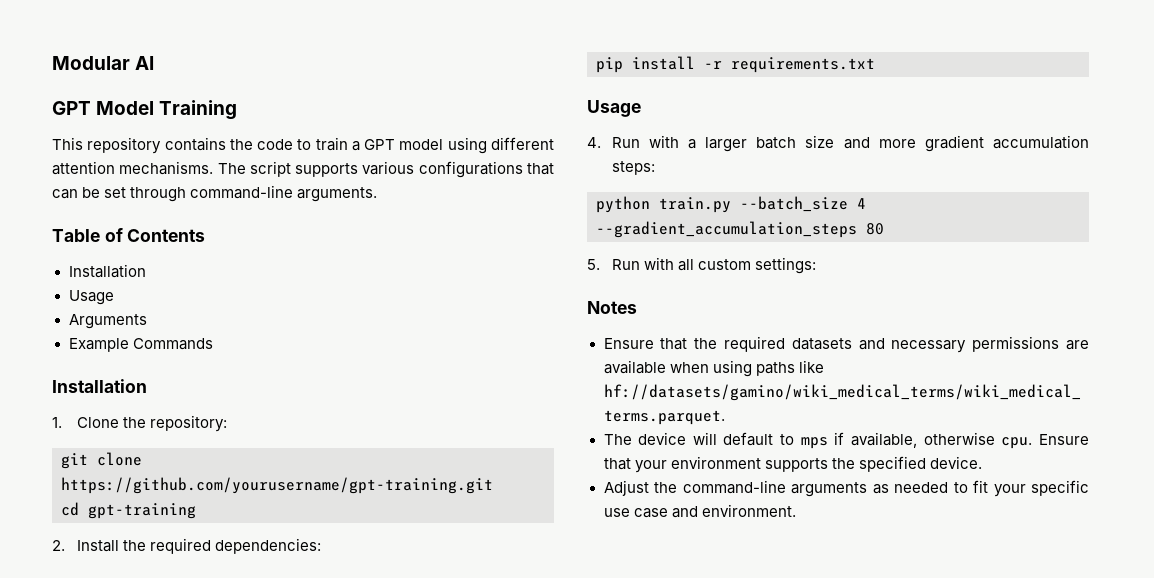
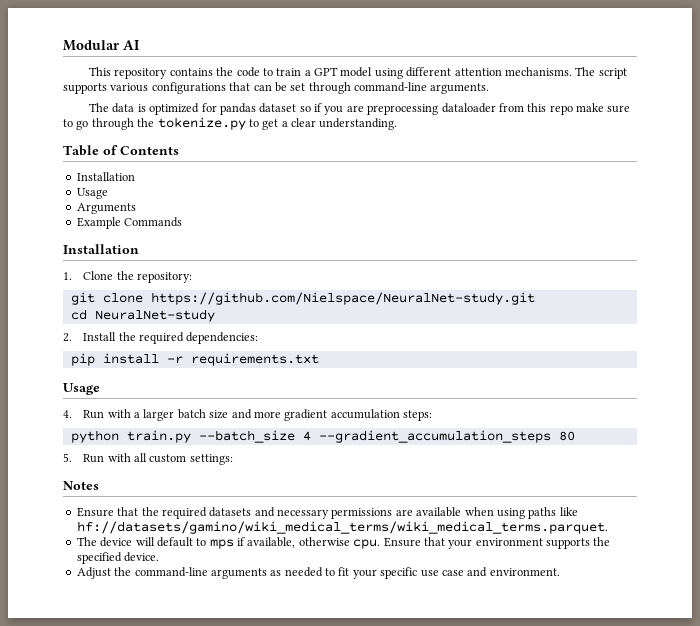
- GPT Model Training
+ The data is optimized for pandas dataset so if you are preprocessing dataloader from this repo make sure to go through the tokenize.py to get a clear understanding.
- git clone https://github.com/yourusername/gpt-training.git
+ git clone https://github.com/Nielspace/NeuralNet-study.git
- cd gpt-training
+ cd NeuralNet-study

